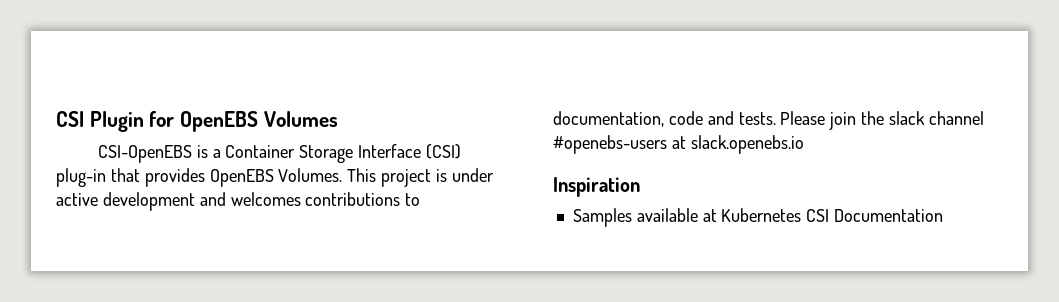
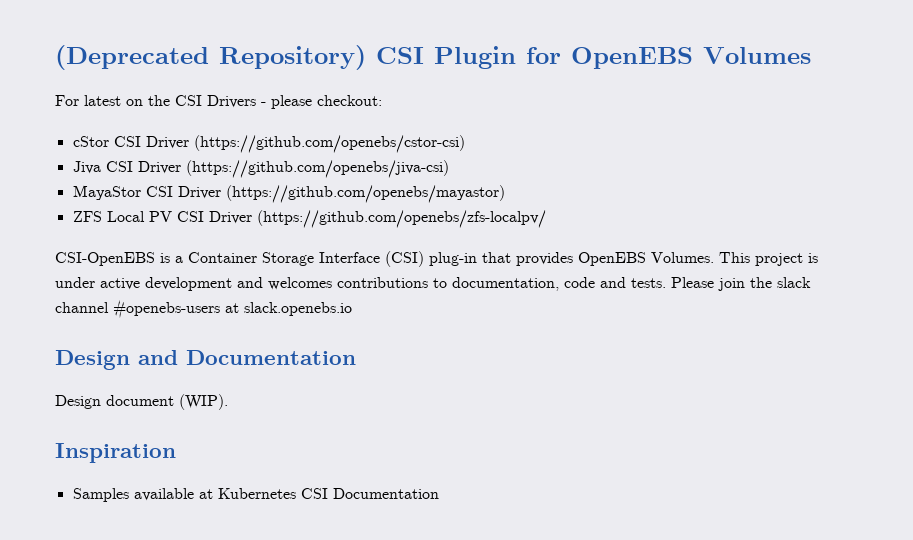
- CSI Plugin for OpenEBS Volumes
+ (Deprecated Repository) CSI Plugin for OpenEBS Volumes
+ For latest on the CSI Drivers - please checkout:
+ cStor CSI Driver (https://github.com/openebs/cstor-csi)
+ Jiva CSI Driver (https://github.com/openebs/jiva-csi)
+ MayaStor CSI Driver (https://github.com/openebs/mayastor)
+ ZFS Local PV CSI Driver (https://github.com/openebs/zfs-localpv/
+ Design and Documentation
+ Design document (WIP).

